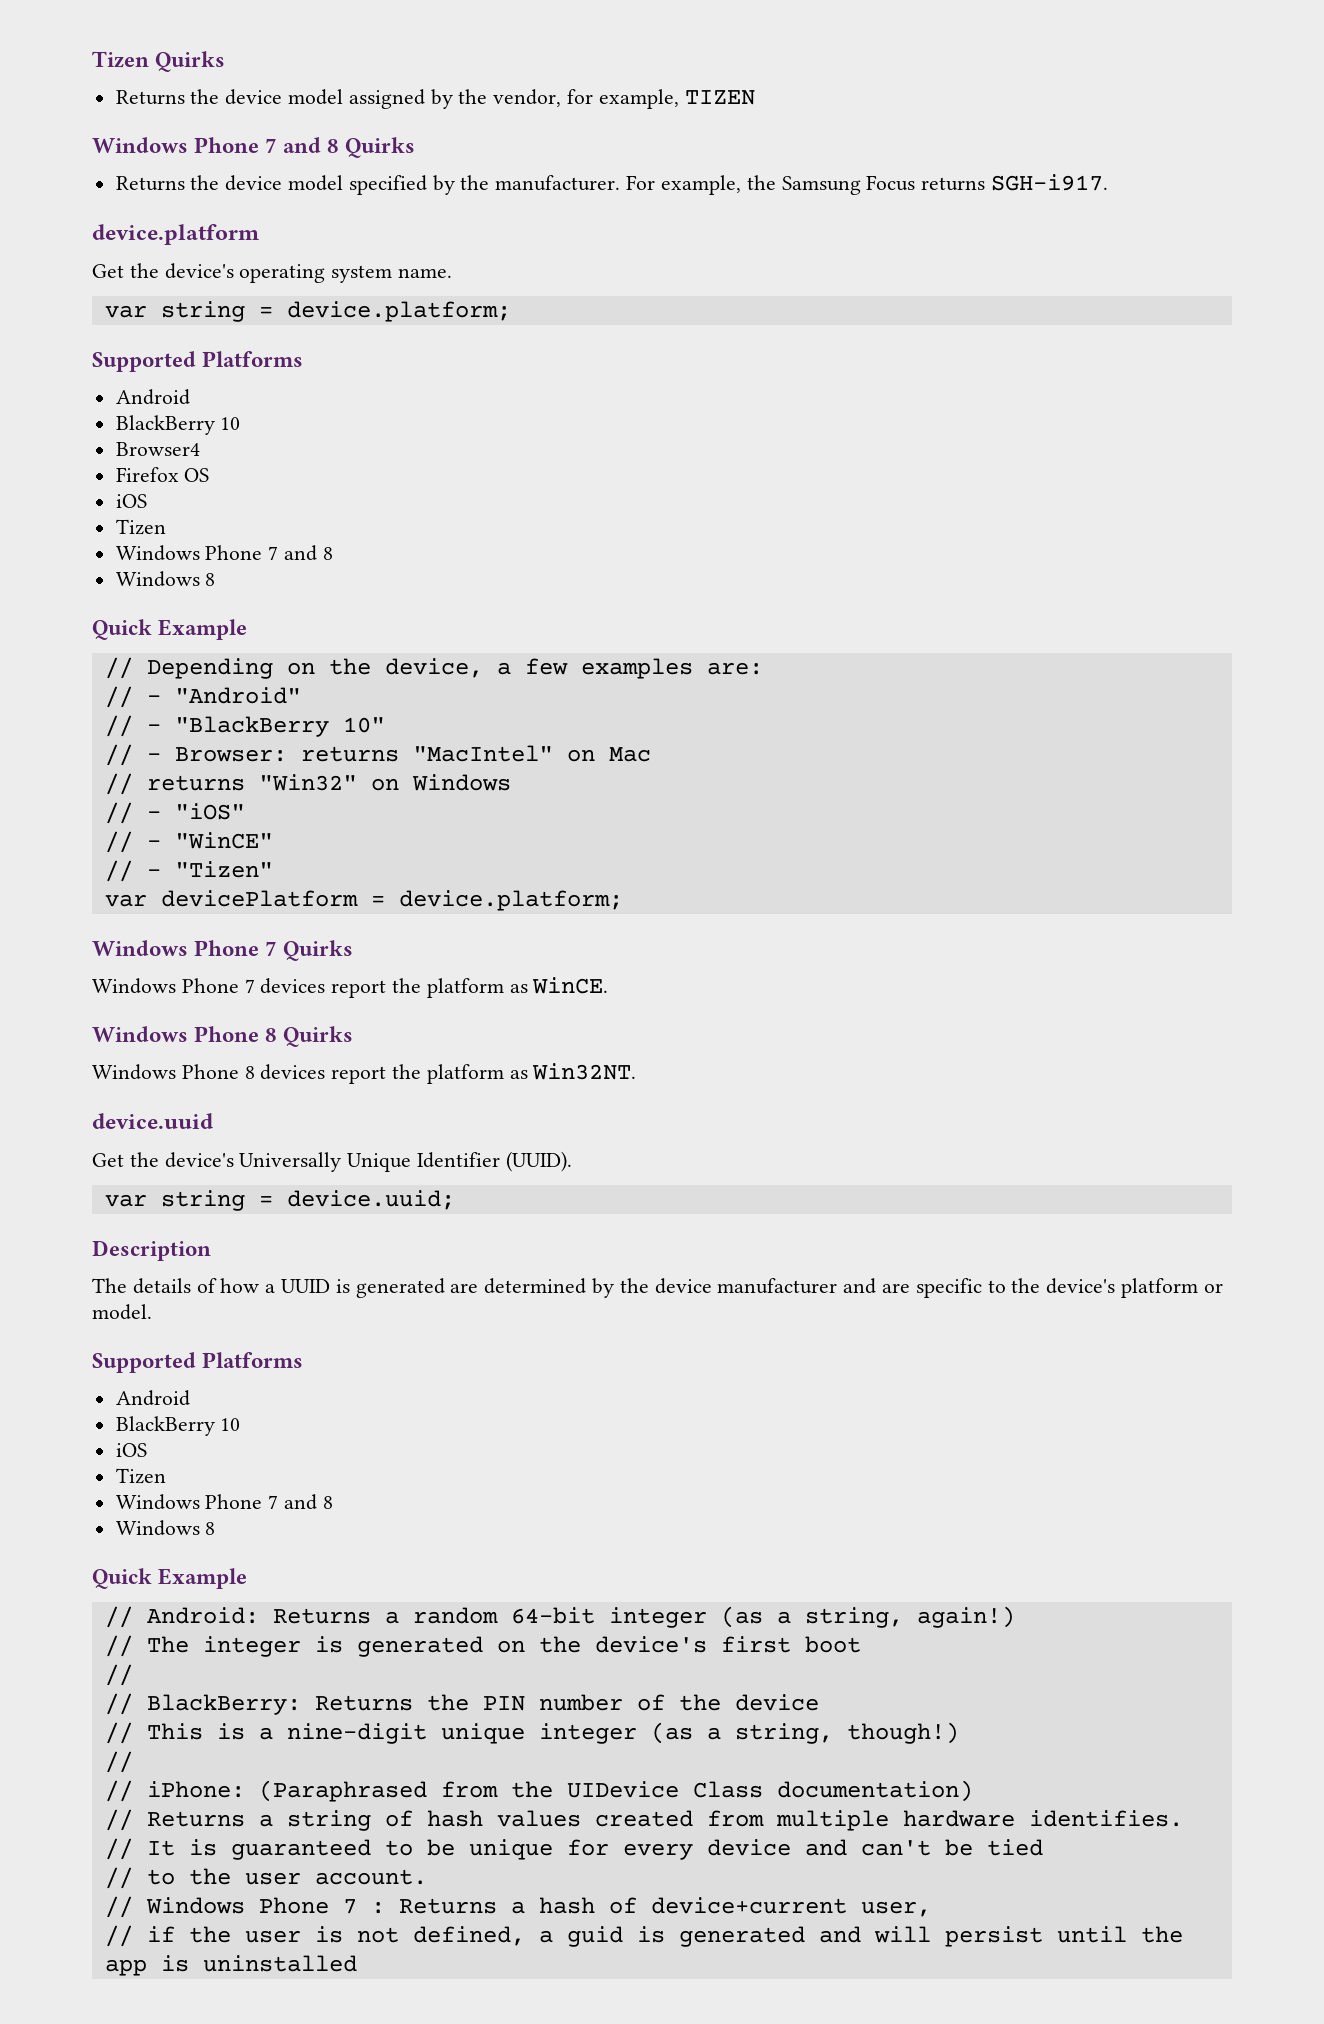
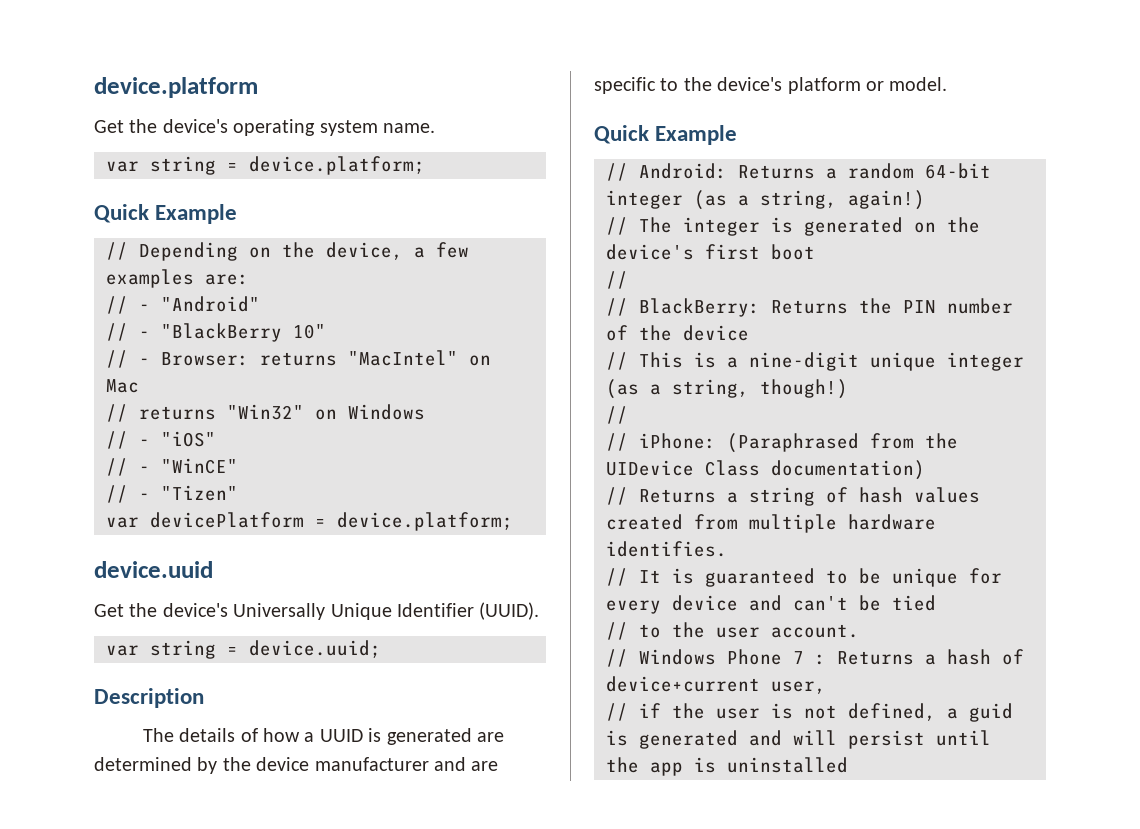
- Tizen Quirks
- Returns the device model assigned by the vendor, for example, TIZEN
- Windows Phone 7 and 8 Quirks
- Returns the device model specified by the manufacturer. For example, the Samsung Focus returns SGH-i917.
  var string = device.platform;
- Supported Platforms
- Android
- BlackBerry 10
- Browser4
- Firefox OS
- iOS
- Tizen
- Windows Phone 7 and 8
- Windows 8
- Windows Phone 7 Quirks
- Windows Phone 7 devices report the platform as WinCE.
- Windows Phone 8 Quirks
- Windows Phone 8 devices report the platform as Win32NT.
  The details of how a UUID is generated are determined by the device manufacturer and are specific to the device's platform or model.
- Supported Platforms
- Android
- BlackBerry 10
- iOS
- Tizen
- Windows Phone 7 and 8
- Windows 8

